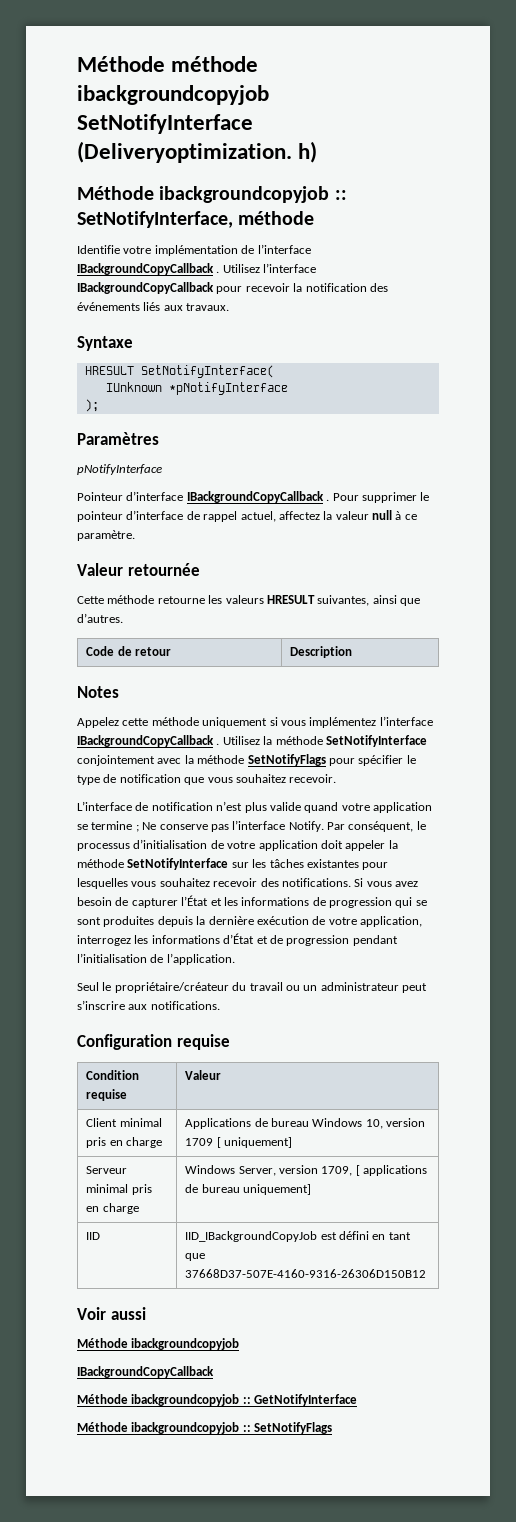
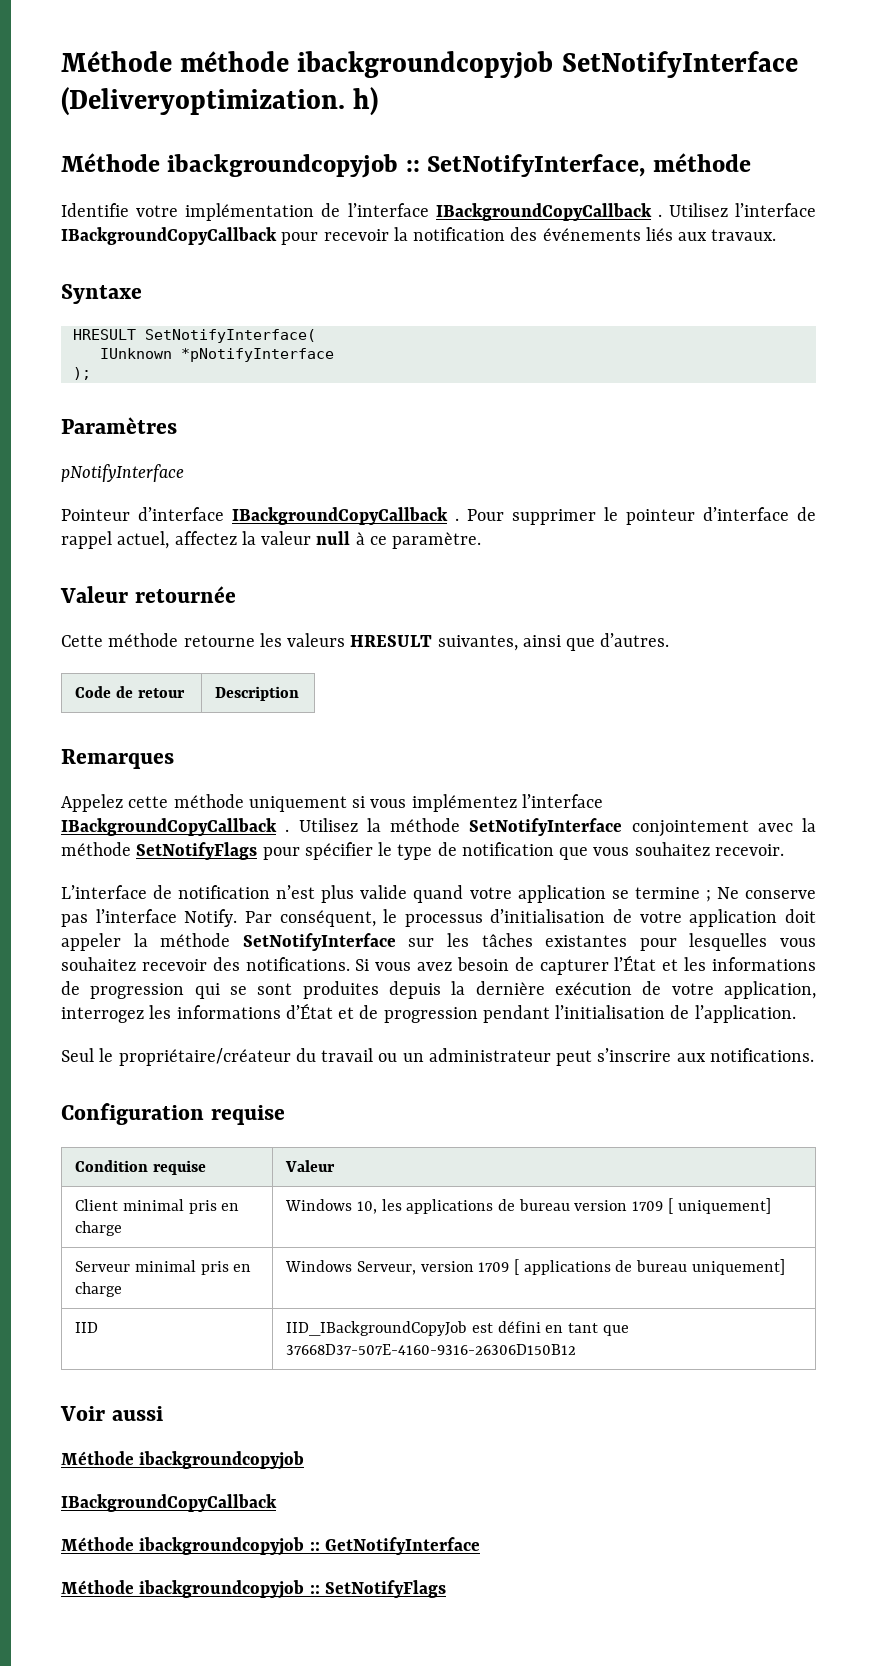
- Notes
+ Remarques
- Client minimal pris en charge | Applications de bureau Windows 10, version 1709 [ uniquement]
+ Client minimal pris en charge | Windows 10, les applications de bureau version 1709 [ uniquement]
- Serveur minimal pris en charge | Windows Server, version 1709, [ applications de bureau uniquement]
+ Serveur minimal pris en charge | Windows Serveur, version 1709 [ applications de bureau uniquement]

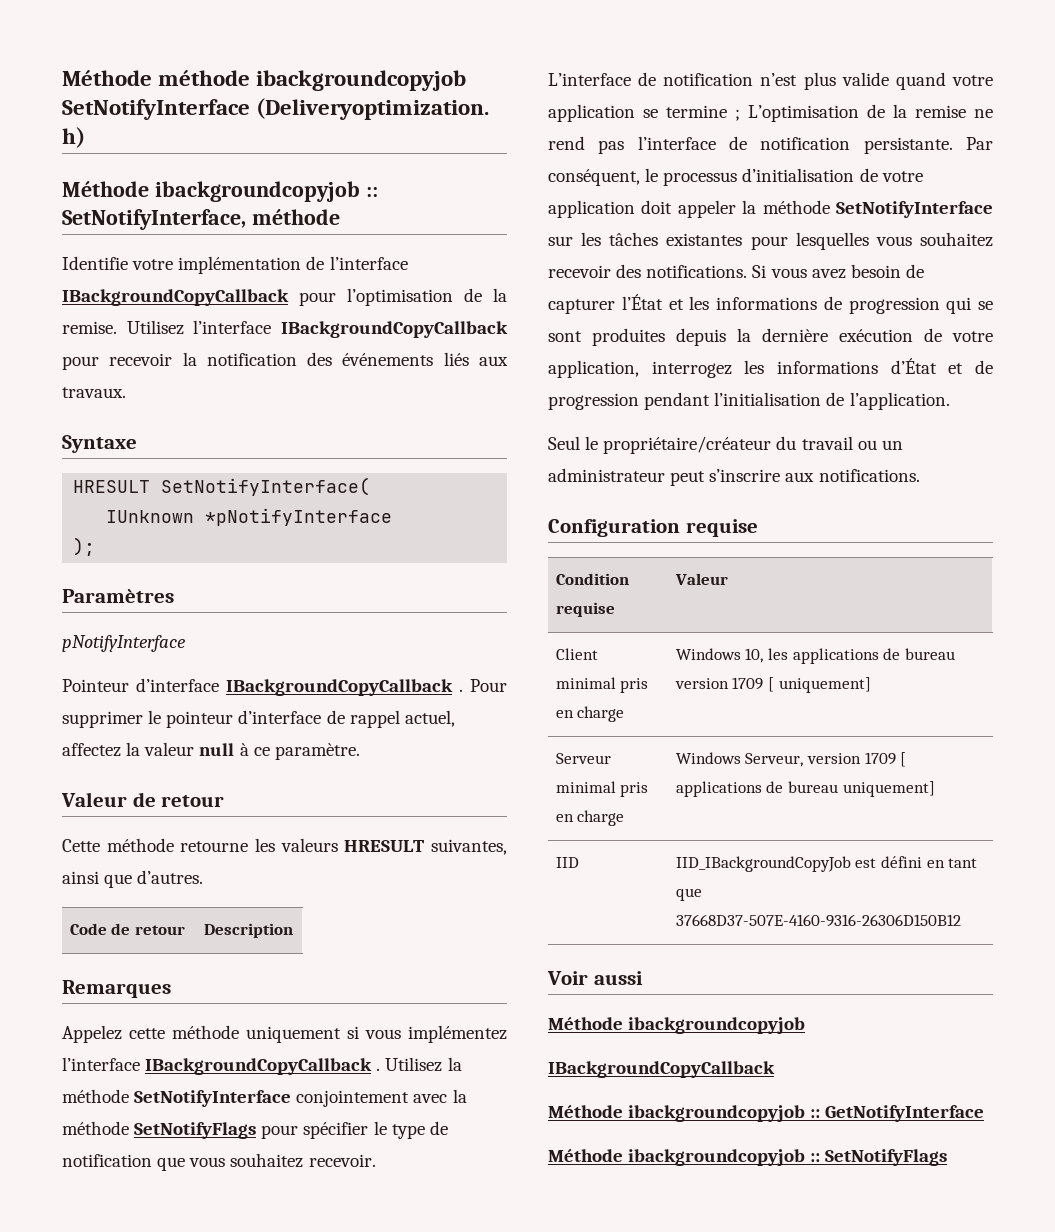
- Identifie votre implémentation de l’interface IBackgroundCopyCallback .
+ Identifie votre implémentation de l’interface IBackgroundCopyCallback pour l’optimisation de la remise.
- Valeur retournée
+ Valeur de retour
- L’interface de notification n’est plus valide quand votre application se termine ; Ne conserve pas l’interface Notify.
+ L’interface de notification n’est plus valide quand votre application se termine ; L’optimisation de la remise ne rend pas l’interface de notification persistante.

